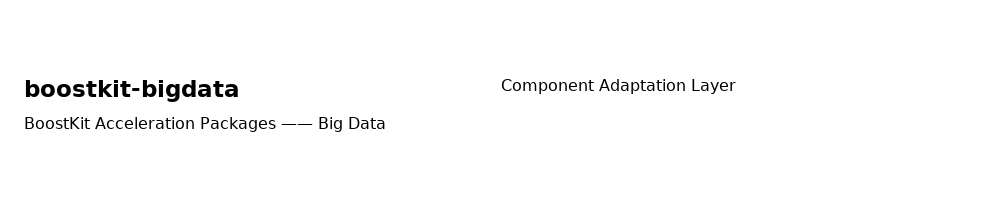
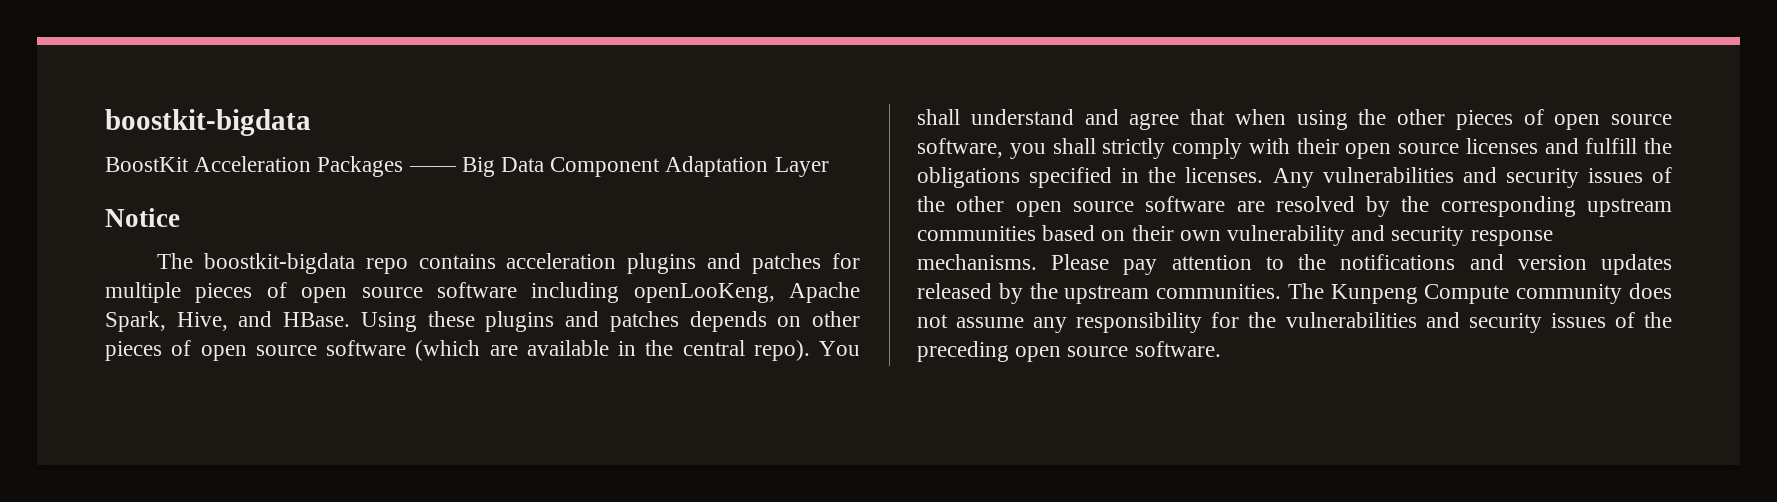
+ Notice
+ The boostkit-bigdata repo contains acceleration plugins and patches for multiple pieces of open source software including openLooKeng, Apache Spark, Hive, and HBase. Using these plugins and patches depends on other pieces of open source software (which are available in the central repo). You shall understand and agree that when using the other pieces of open source software, you shall strictly comply with their open source licenses and fulfill the obligations specified in the licenses. Any vulnerabilities and security issues of the other open source software are resolved by the corresponding upstream communities based on their own vulnerability and security response mechanisms. Please pay attention to the notifications and version updates released by the upstream communities. The Kunpeng Compute community does not assume any responsibility for the vulnerabilities and security issues of the preceding open source software.

